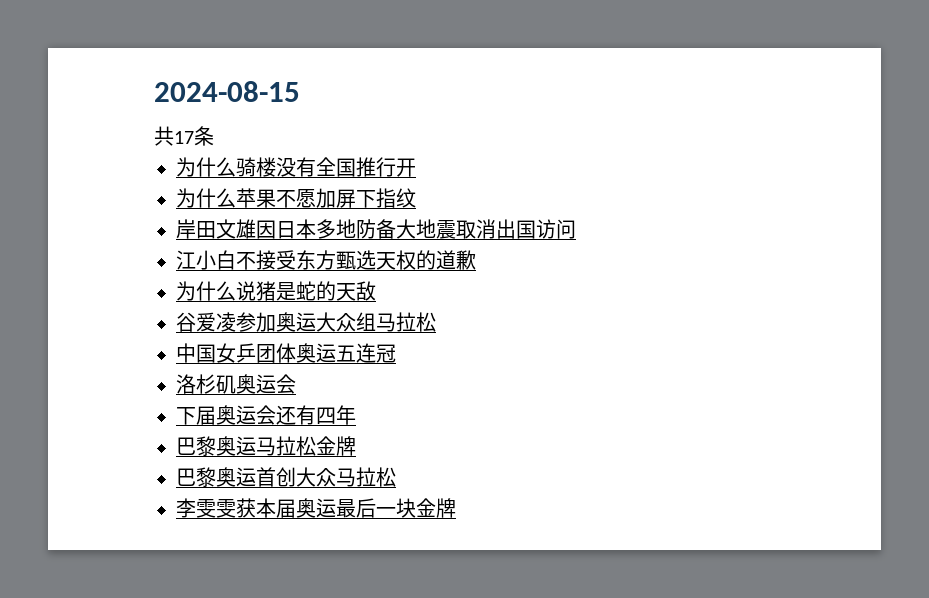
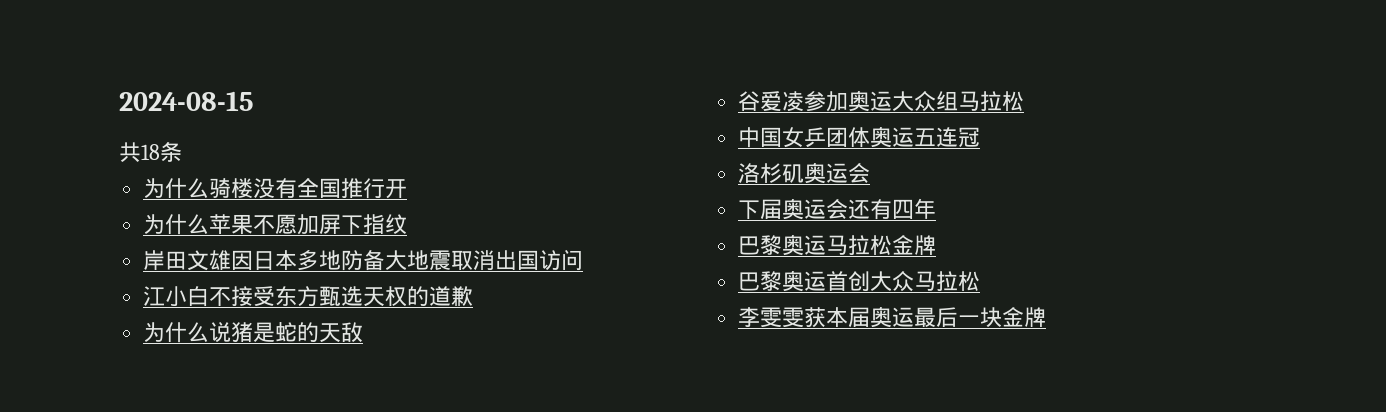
- 共17条
+ 共18条

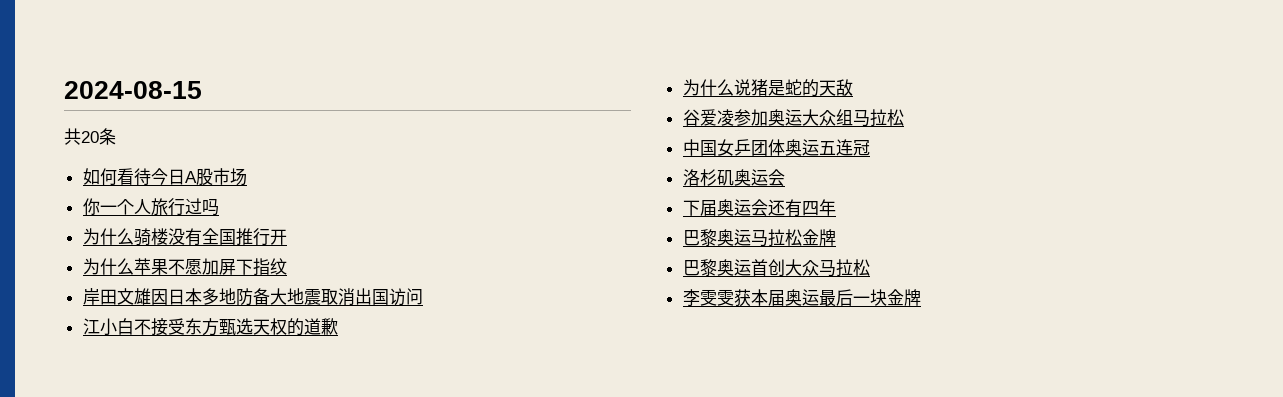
- 共18条
+ 共20条
+ 如何看待今日A股市场
+ 你一个人旅行过吗

